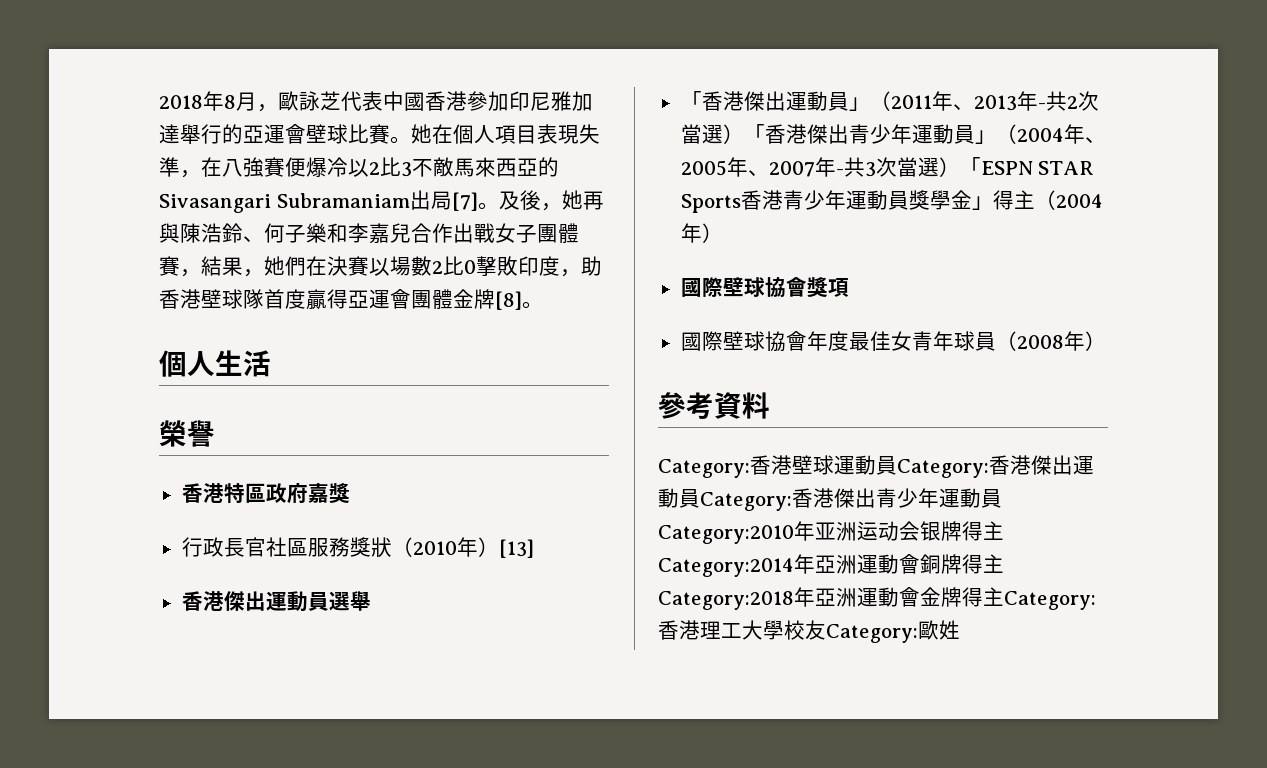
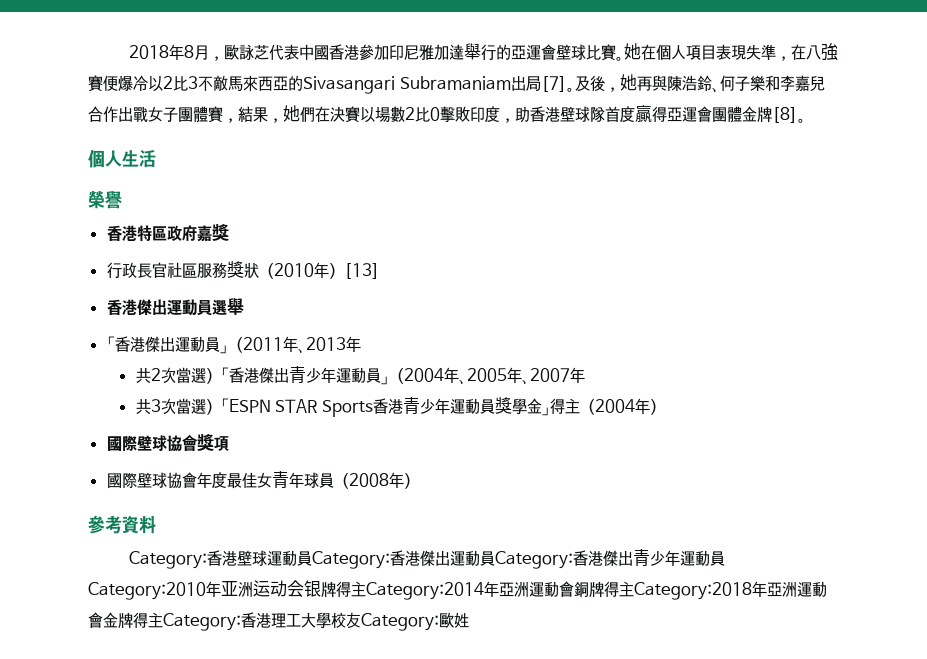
- 「香港傑出運動員」（2011年、2013年-共2次當選）「香港傑出青少年運動員」（2004年、2005年、2007年-共3次當選）「ESPN STAR Sports香港青少年運動員獎學金」得主（2004年）
+ 「香港傑出運動員」（2011年、2013年
+ 共2次當選）「香港傑出青少年運動員」（2004年、2005年、2007年
+ 共3次當選）「ESPN STAR Sports香港青少年運動員獎學金」得主（2004年）

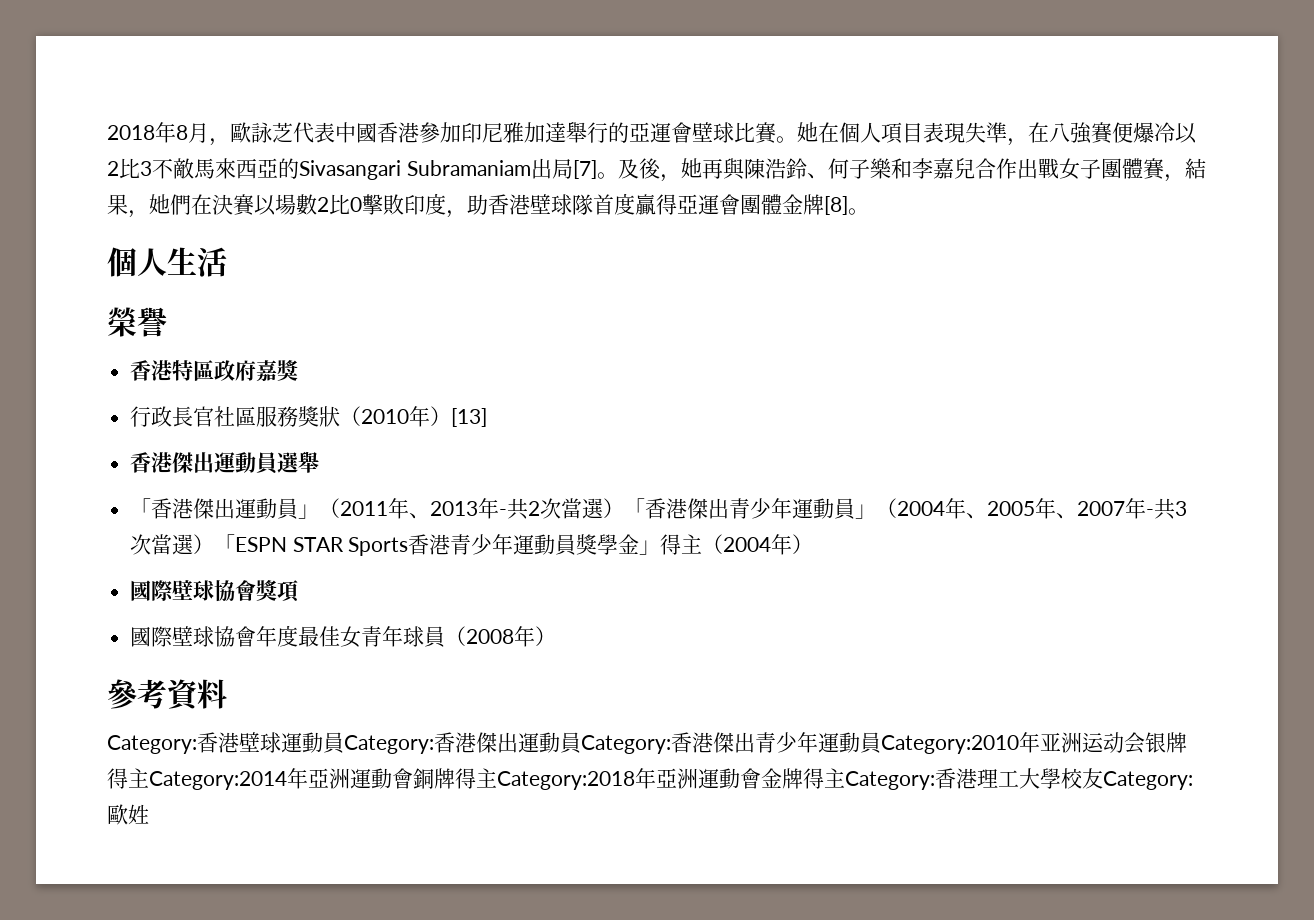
- 「香港傑出運動員」（2011年、2013年
- 共2次當選）「香港傑出青少年運動員」（2004年、2005年、2007年
- 共3次當選）「ESPN STAR Sports香港青少年運動員獎學金」得主（2004年）
+ 「香港傑出運動員」（2011年、2013年-共2次當選）「香港傑出青少年運動員」（2004年、2005年、2007年-共3次當選）「ESPN STAR Sports香港青少年運動員獎學金」得主（2004年）

